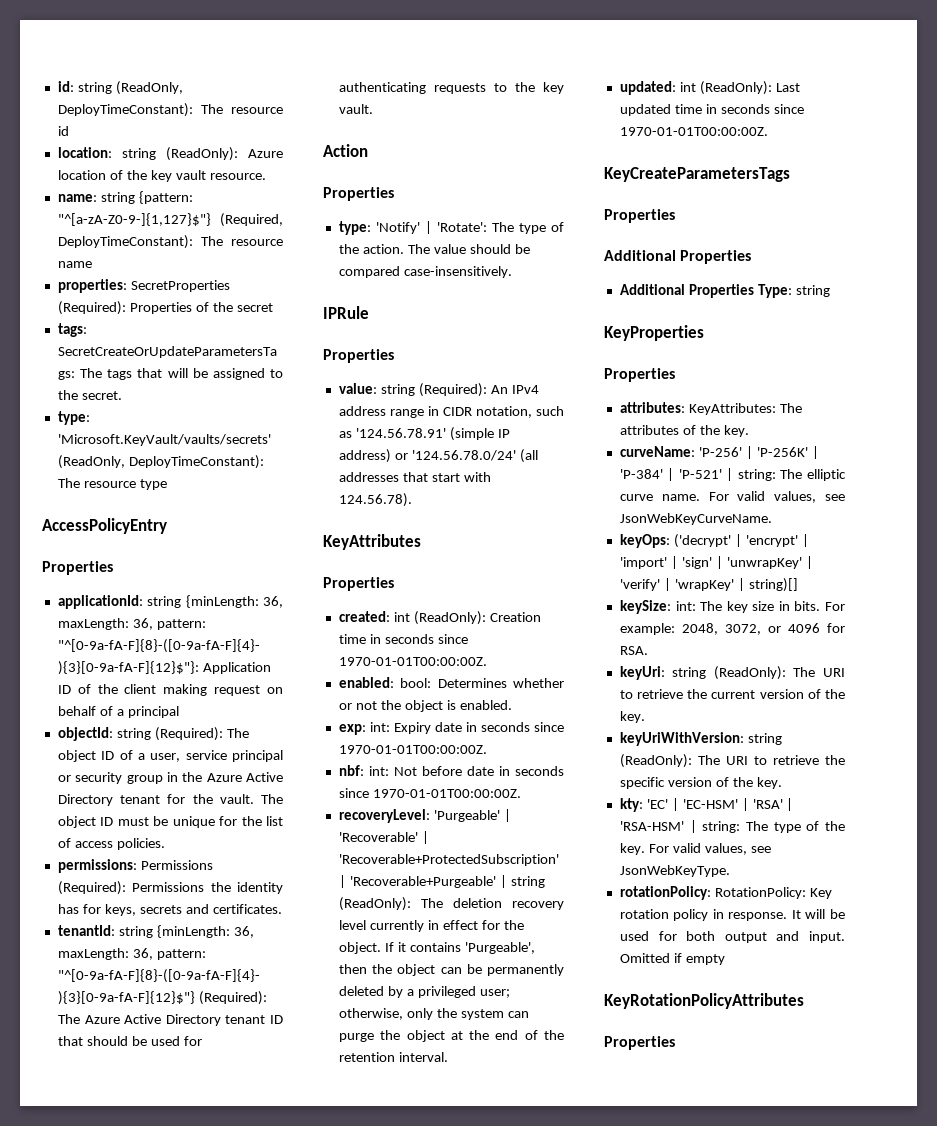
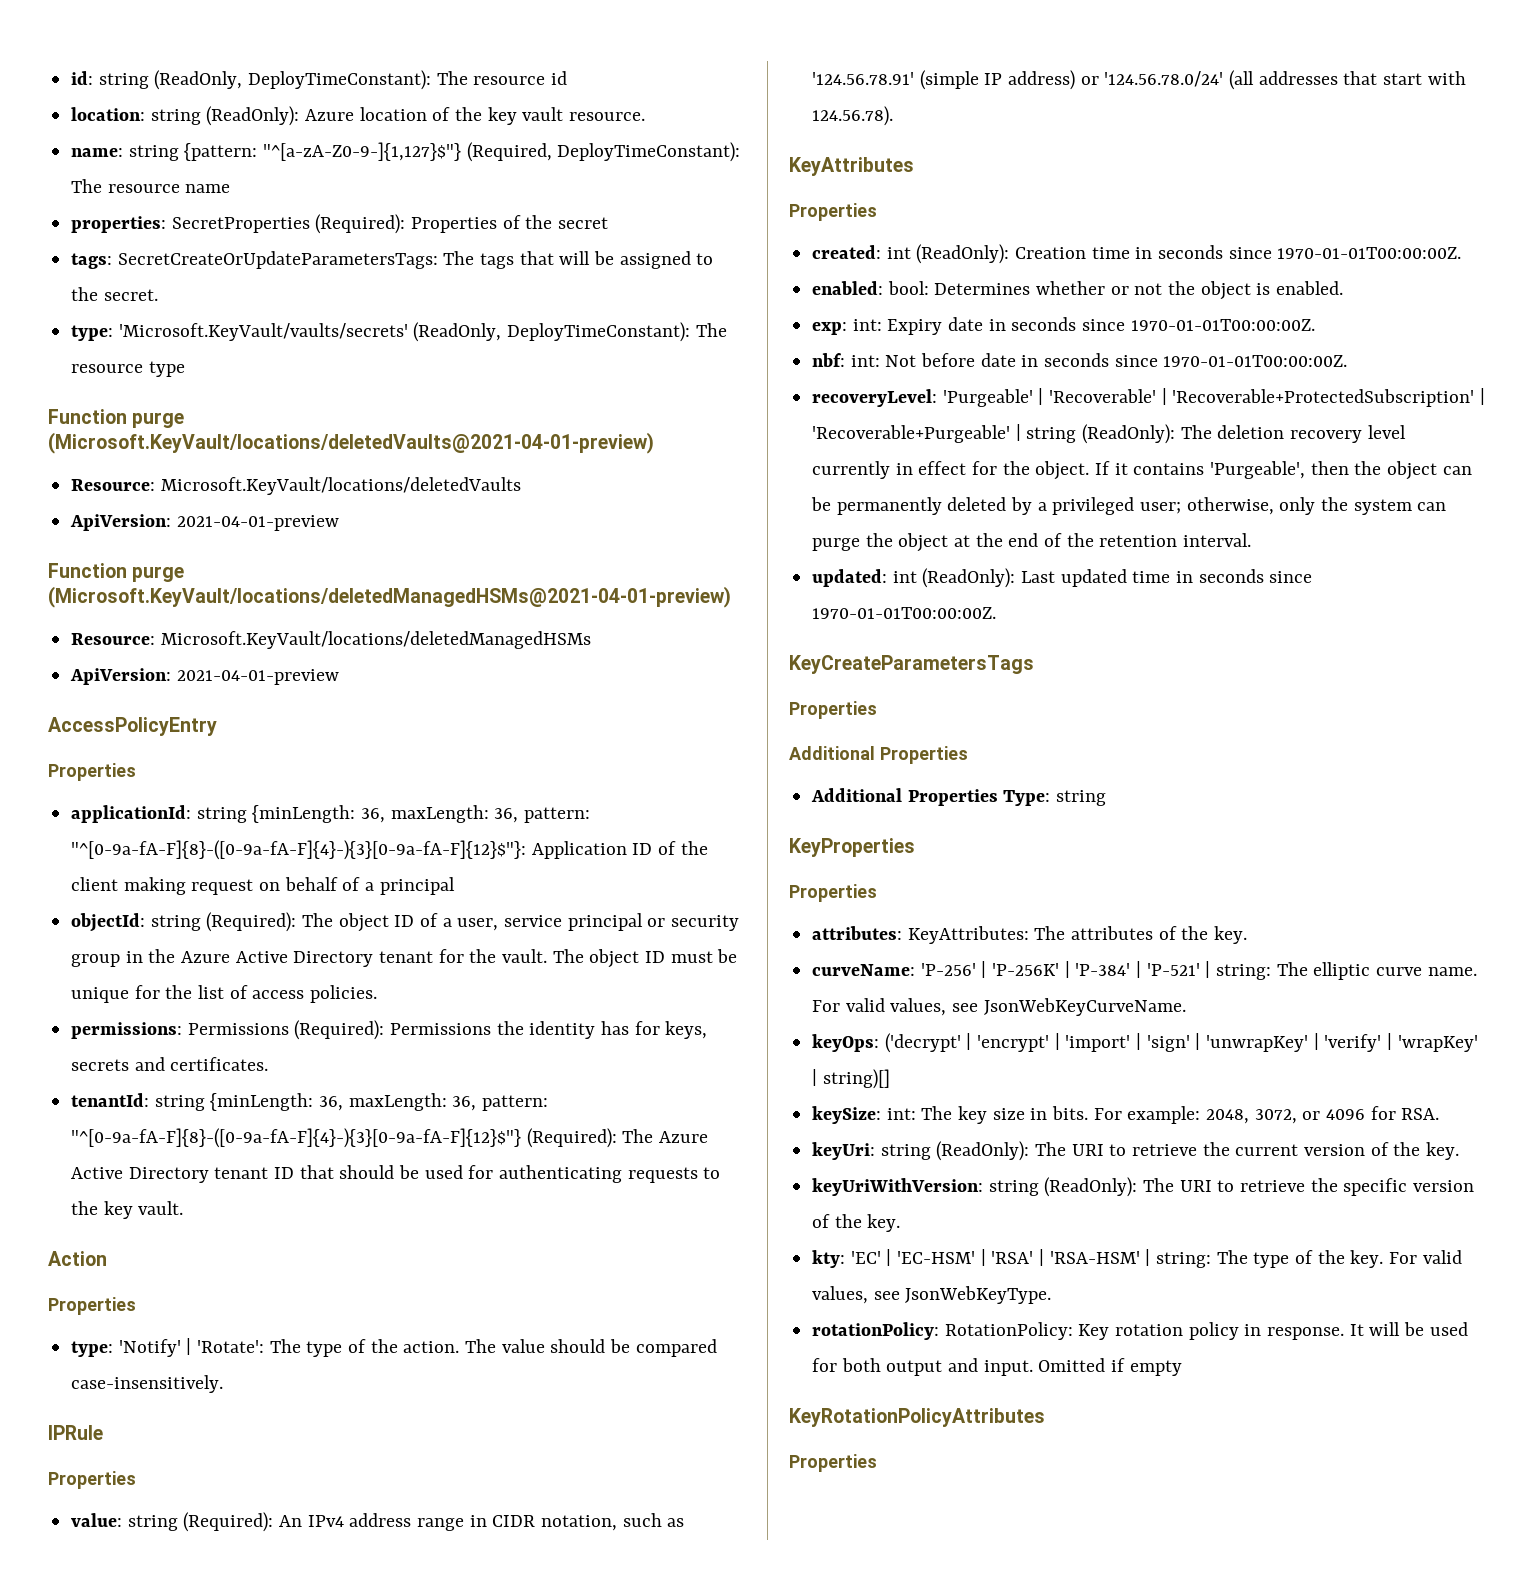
+ Function purge (Microsoft.KeyVault/locations/deletedVaults@2021-04-01-preview)
+ Resource: Microsoft.KeyVault/locations/deletedVaults
+ ApiVersion: 2021-04-01-preview
+ Function purge (Microsoft.KeyVault/locations/deletedManagedHSMs@2021-04-01-preview)
+ Resource: Microsoft.KeyVault/locations/deletedManagedHSMs
+ ApiVersion: 2021-04-01-preview

